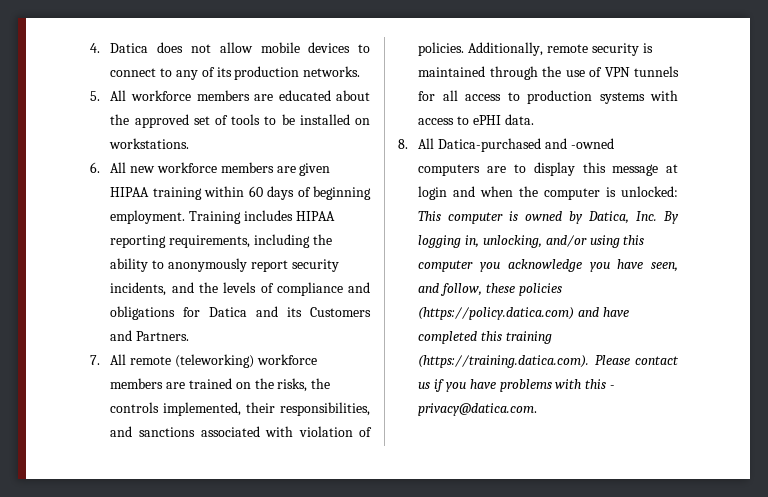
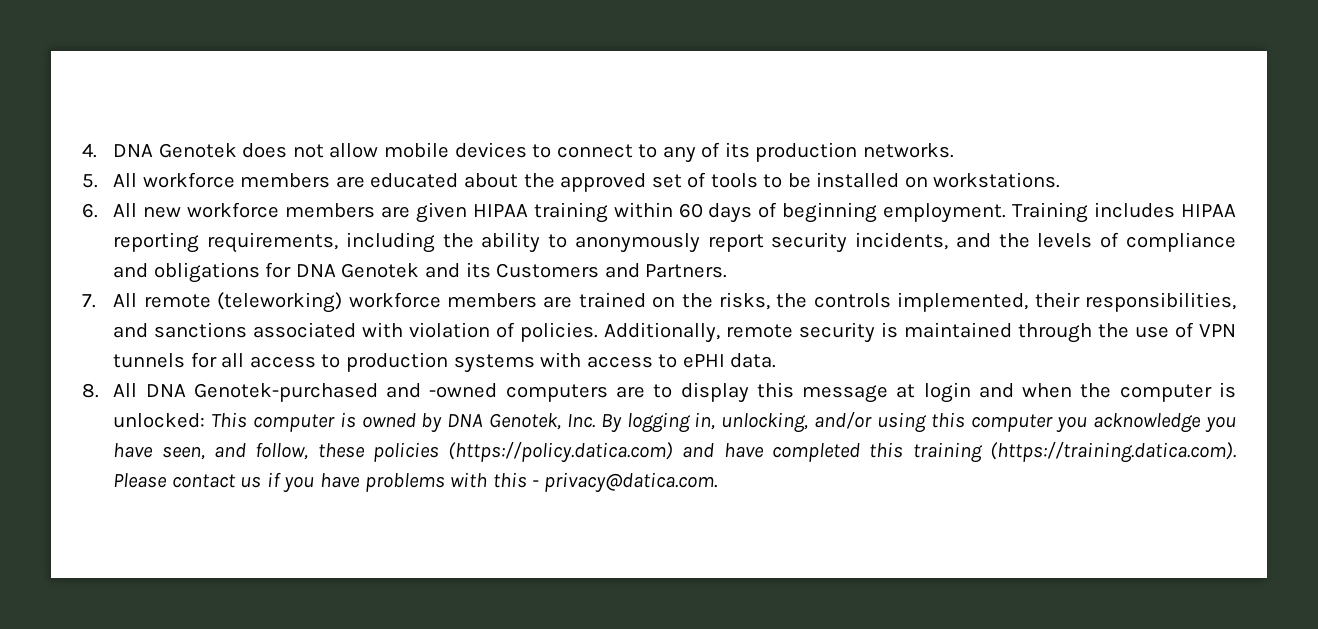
- 4. Datica does not allow mobile devices to connect to any of its production networks.
+ 4. DNA Genotek does not allow mobile devices to connect to any of its production networks.
- Training includes HIPAA reporting requirements, including the ability to anonymously report security incidents, and the levels of compliance and obligations for Datica and its Customers and Partners.
+ Training includes HIPAA reporting requirements, including the ability to anonymously report security incidents, and the levels of compliance and obligations for DNA Genotek and its Customers and Partners.
- 8. All Datica-purchased and -owned computers are to display this message at login and when the computer is unlocked: This computer is owned by Datica, Inc. By logging in, unlocking, and/or using this computer you acknowledge you have seen, and follow, these policies (https://policy.datica.com) and have completed this training (https://training.datica.com). Please contact us if you have problems with this - privacy@datica.com.
+ 8. All DNA Genotek-purchased and -owned computers are to display this message at login and when the computer is unlocked: This computer is owned by DNA Genotek, Inc. By logging in, unlocking, and/or using this computer you acknowledge you have seen, and follow, these policies (https://policy.datica.com) and have completed this training (https://training.datica.com). Please contact us if you have problems with this - privacy@datica.com.

